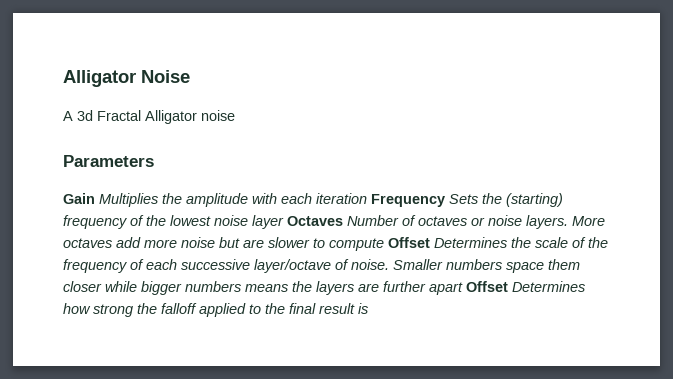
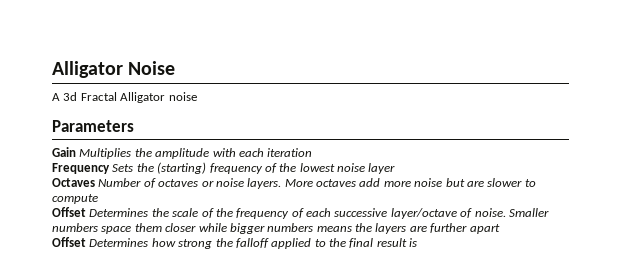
- Gain Multiplies the amplitude with each iteration Frequency Sets the (starting) frequency of the lowest noise layer Octaves Number of octaves or noise layers.
+ Gain Multiplies the amplitude with each iteration
+ Frequency Sets the (starting) frequency of the lowest noise layer
+ Octaves Number of octaves or noise layers.
- More octaves add more noise but are slower to compute Offset Determines the scale of the frequency of each successive layer/octave of noise.
+ More octaves add more noise but are slower to compute
+ Offset Determines the scale of the frequency of each successive layer/octave of noise.
- Smaller numbers space them closer while bigger numbers means the layers are further apart Offset Determines how strong the falloff applied to the final result is
+ Smaller numbers space them closer while bigger numbers means the layers are further apart
+ Offset Determines how strong the falloff applied to the final result is

